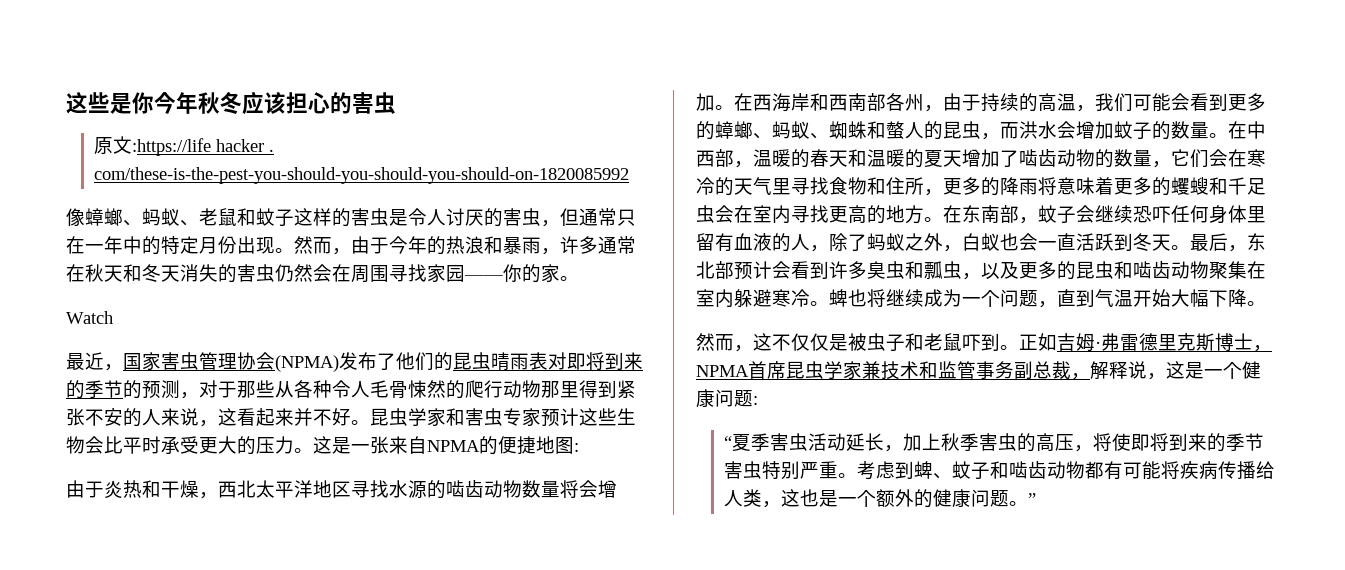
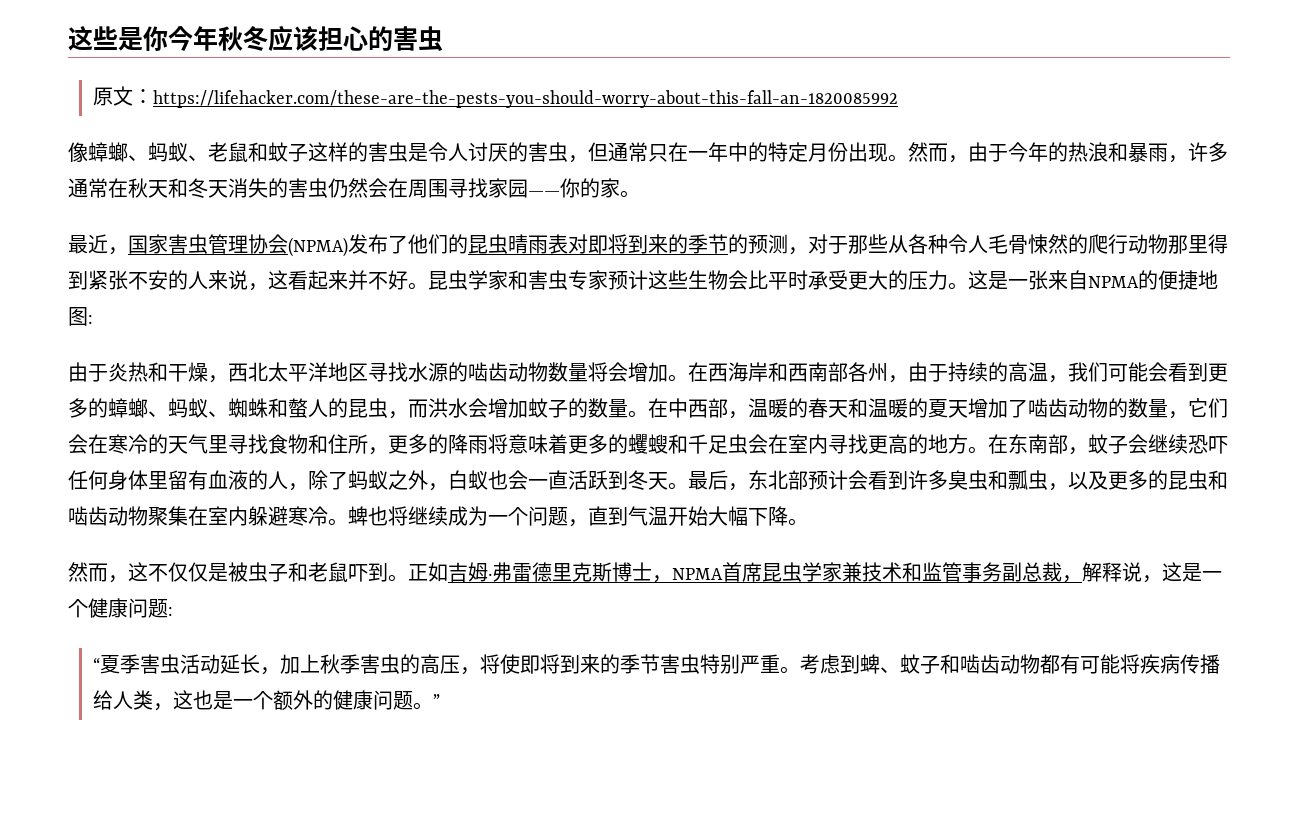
- 原文:https://life hacker . com/these-is-the-pest-you-should-you-should-you-should-on-1820085992
+ 原文：https://lifehacker.com/these-are-the-pests-you-should-worry-about-this-fall-an-1820085992
- Watch

